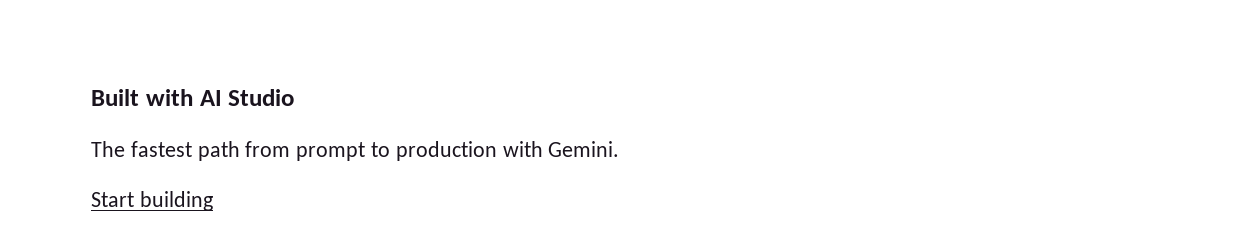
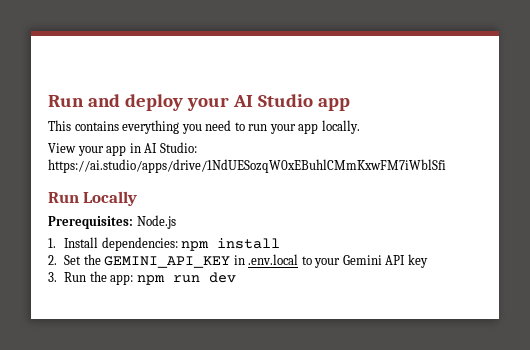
- Built with AI Studio
- The fastest path from prompt to production with Gemini.
- Start building
+ Run and deploy your AI Studio app
+ This contains everything you need to run your app locally.
+ View your app in AI Studio: https://ai.studio/apps/drive/1NdUESozqW0xEBuhlCMmKxwFM7iWblSfi
+ Run Locally
+ Prerequisites: Node.js
+ 1. Install dependencies: npm install
+ 2. Set the GEMINI_API_KEY in .env.local to your Gemini API key
+ 3. Run the app: npm run dev

